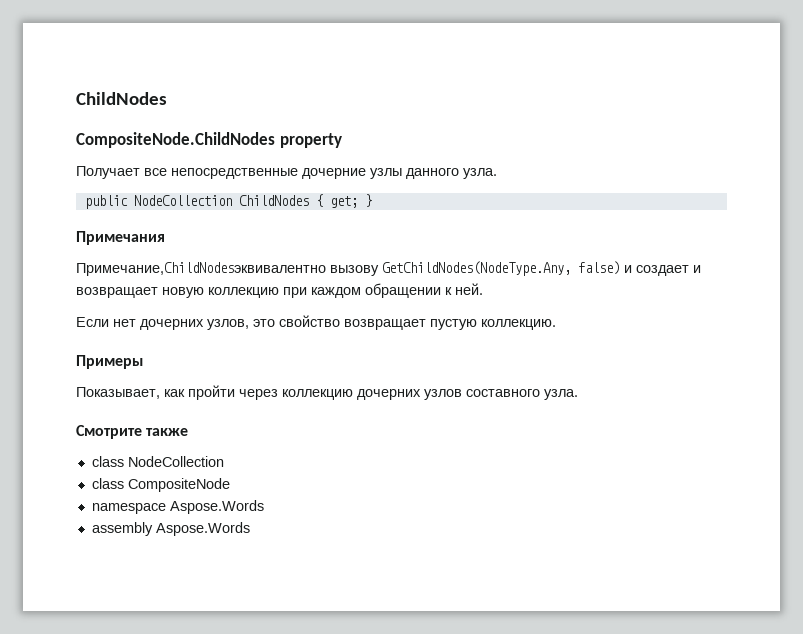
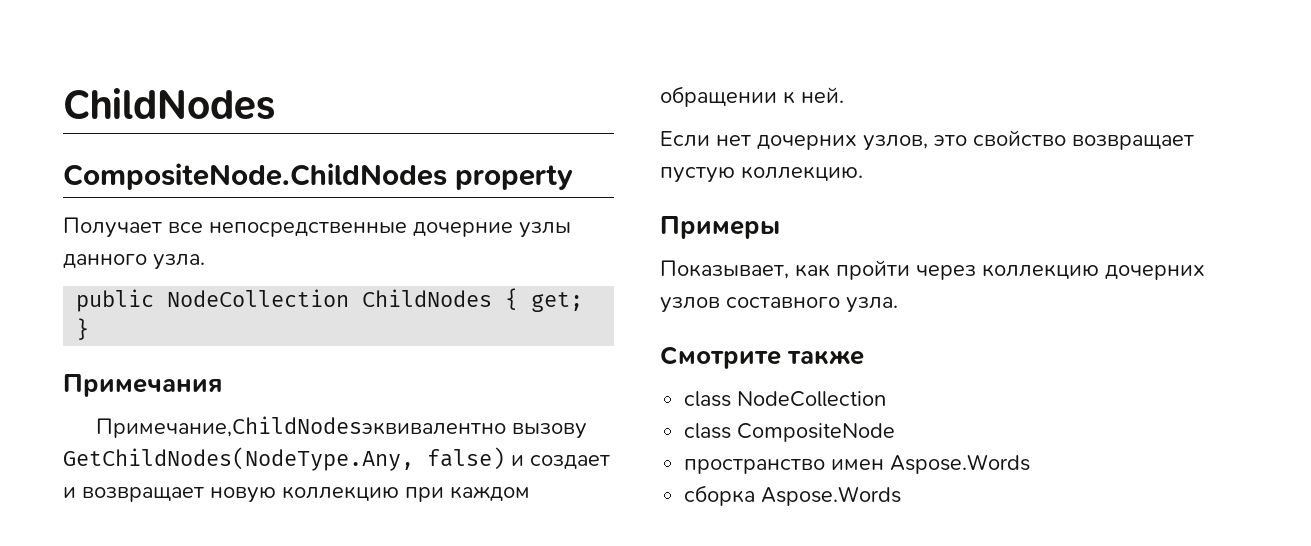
- namespace Aspose.Words
+ пространство имен Aspose.Words
- assembly Aspose.Words
+ сборка Aspose.Words

